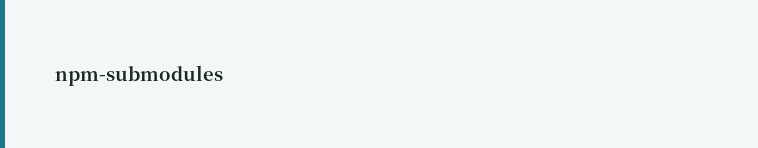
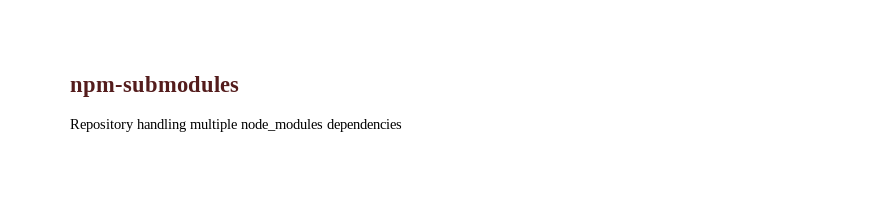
+ Repository handling multiple node_modules dependencies

